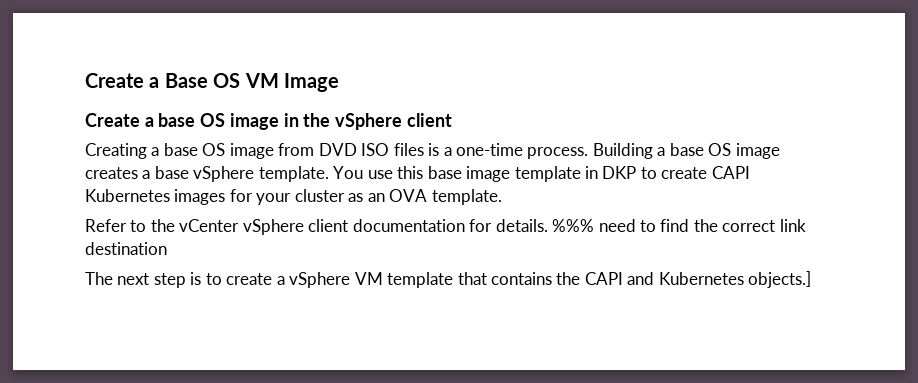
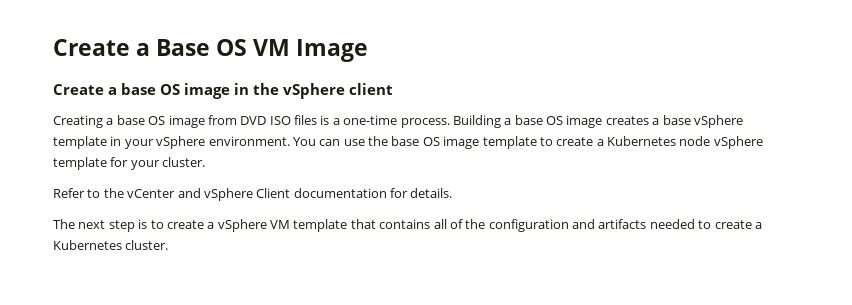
- Building a base OS image creates a base vSphere template. You use this base image template in DKP to create CAPI Kubernetes images for your cluster as an OVA template.
+ Building a base OS image creates a base vSphere template in your vSphere environment. You can use the base OS image template to create a Kubernetes node vSphere template for your cluster.
- Refer to the vCenter vSphere client documentation for details. %%% need to find the correct link destination
+ Refer to the vCenter and vSphere Client documentation for details.
- The next step is to create a vSphere VM template that contains the CAPI and Kubernetes objects.]
+ The next step is to create a vSphere VM template that contains all of the configuration and artifacts needed to create a Kubernetes cluster.

